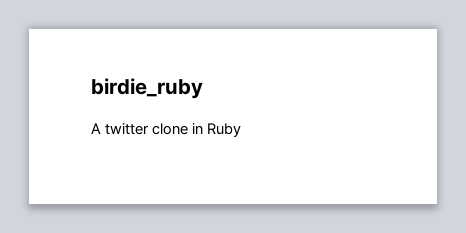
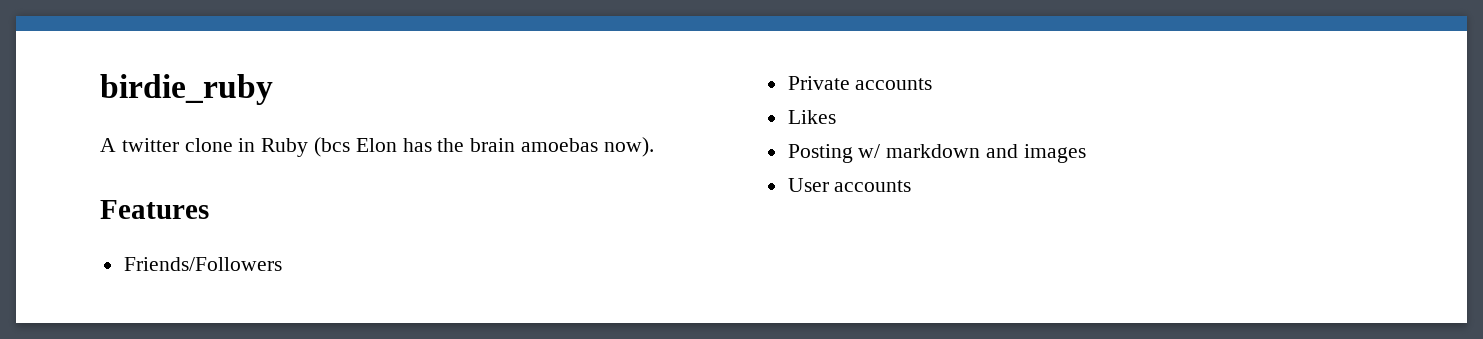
- A twitter clone in Ruby
+ A twitter clone in Ruby (bcs Elon has the brain amoebas now).
+ Features
+ Friends/Followers
+ Private accounts
+ Likes
+ Posting w/ markdown and images
+ User accounts

